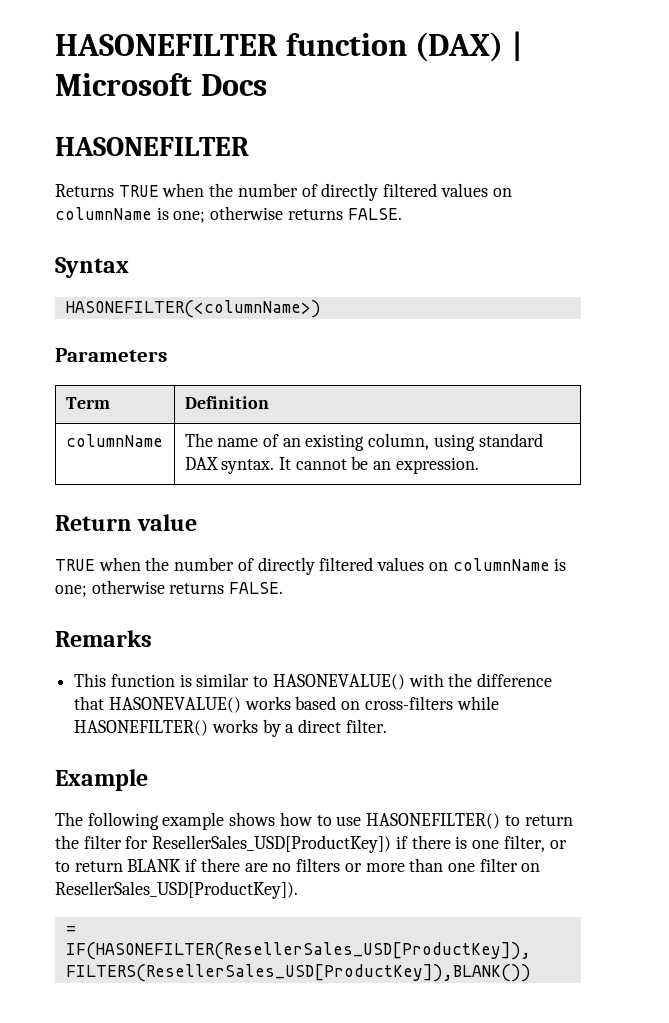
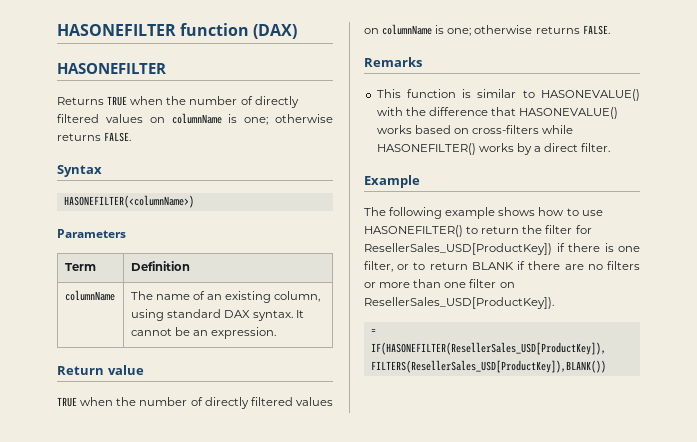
- HASONEFILTER function (DAX) | Microsoft Docs
+ HASONEFILTER function (DAX)

